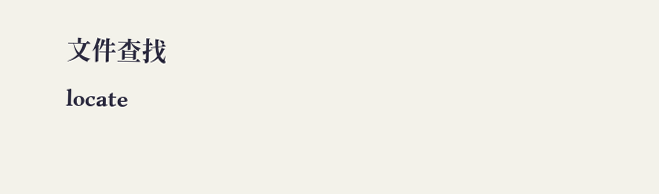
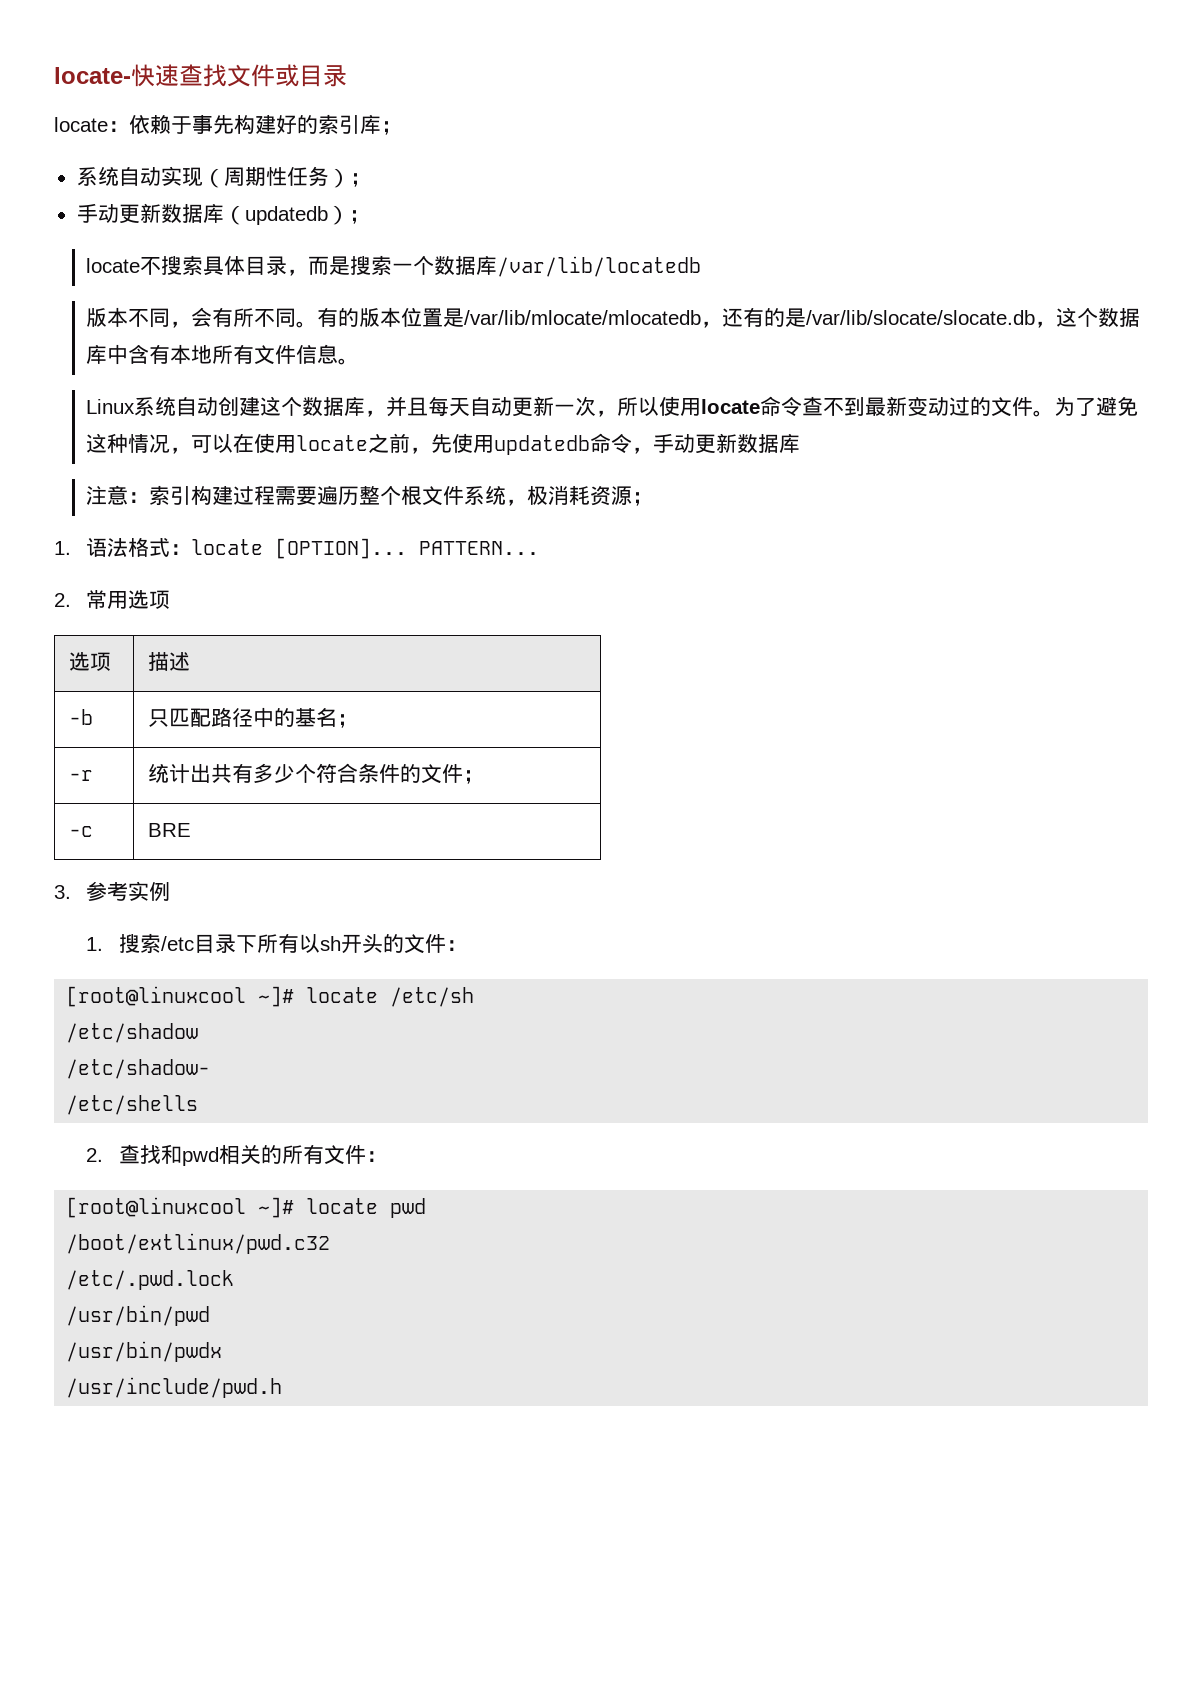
- 文件查找
- locate
+ locate-快速查找文件或目录
+ locate：依赖于事先构建好的索引库；
+ 系统自动实现（周期性任务）；
+ 手动更新数据库（updatedb）；
+ locate不搜索具体目录，而是搜索一个数据库/var/lib/locatedb
+ 版本不同，会有所不同。有的版本位置是/var/lib/mlocate/mlocatedb，还有的是/var/lib/slocate/slocate.db，这个数据库中含有本地所有文件信息。
+ Linux系统自动创建这个数据库，并且每天自动更新一次，所以使用locate命令查不到最新变动过的文件。为了避免这种情况，可以在使用locate之前，先使用updatedb命令，手动更新数据库
+ 注意：索引构建过程需要遍历整个根文件系统，极消耗资源；
+ 1.语法格式：locate [OPTION]... PATTERN...
+ 2.常用选项
+ 选项 | 描述
+ -b | 只匹配路径中的基名；
+ -r | 统计出共有多少个符合条件的文件；
+ -c | BRE
+ 3.参考实例
+ 1.搜索/etc目录下所有以sh开头的文件：
+ [root@linuxcool ~]# locate /etc/sh
+ /etc/shadow
+ /etc/shadow-
+ /etc/shells
+ 2.查找和pwd相关的所有文件：
+ [root@linuxcool ~]# locate pwd
+ /boot/extlinux/pwd.c32
+ /etc/.pwd.lock
+ /usr/bin/pwd
+ /usr/bin/pwdx
+ /usr/include/pwd.h

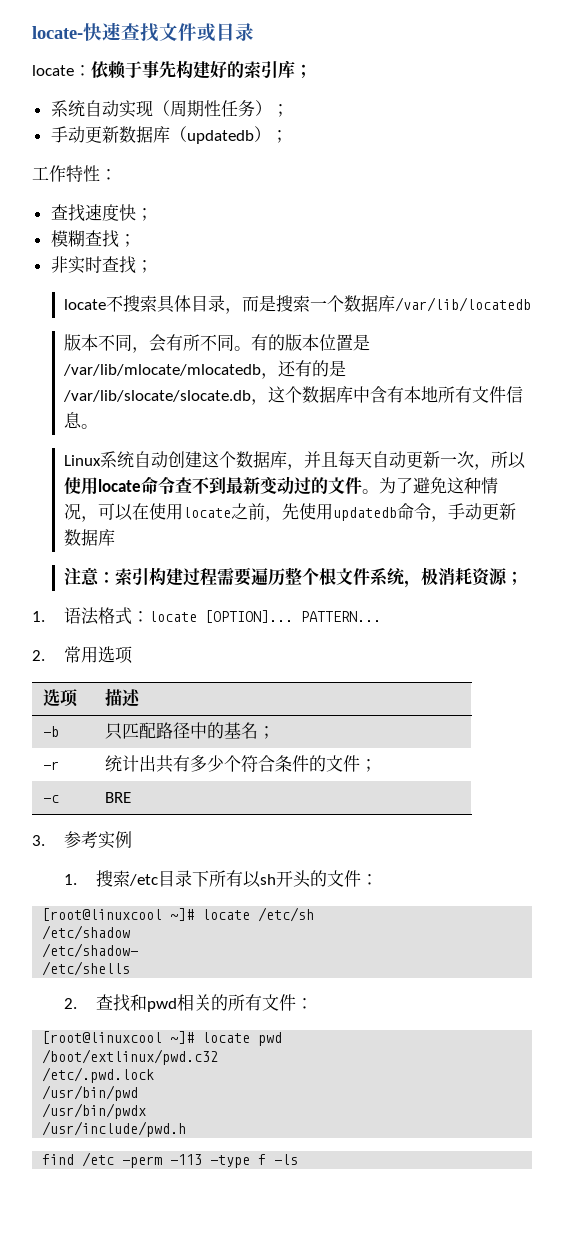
+ 工作特性：
+ 查找速度快；
+ 模糊查找；
+ 非实时查找；
+ find /etc -perm -113 -type f -ls

